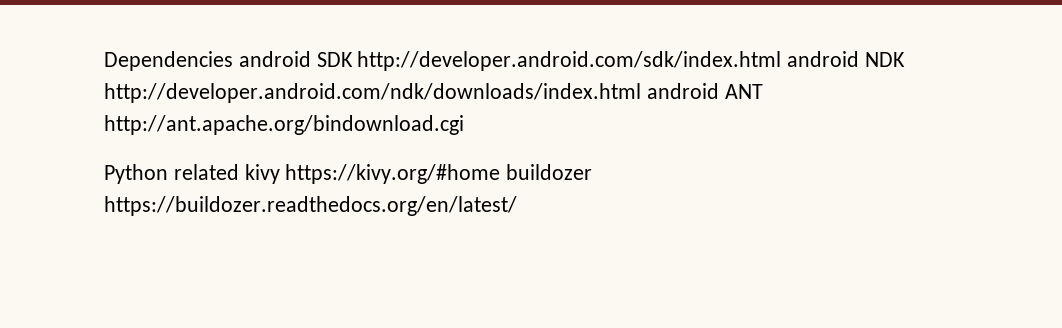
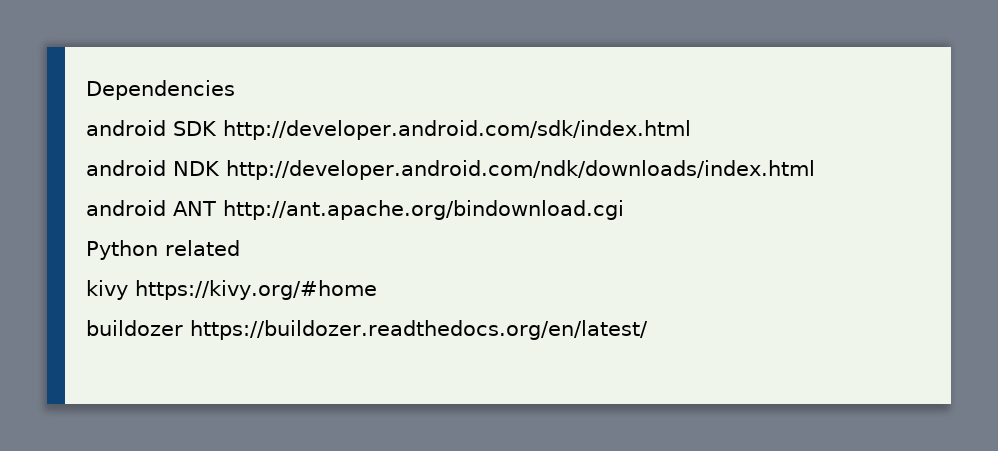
- Dependencies android SDK http://developer.android.com/sdk/index.html android NDK http://developer.android.com/ndk/downloads/index.html android ANT http://ant.apache.org/bindownload.cgi
+ Dependencies
+ android SDK http://developer.android.com/sdk/index.html
+ android NDK http://developer.android.com/ndk/downloads/index.html
+ android ANT http://ant.apache.org/bindownload.cgi
- Python related kivy https://kivy.org/#home buildozer https://buildozer.readthedocs.org/en/latest/
+ Python related
+ kivy https://kivy.org/#home
+ buildozer https://buildozer.readthedocs.org/en/latest/

